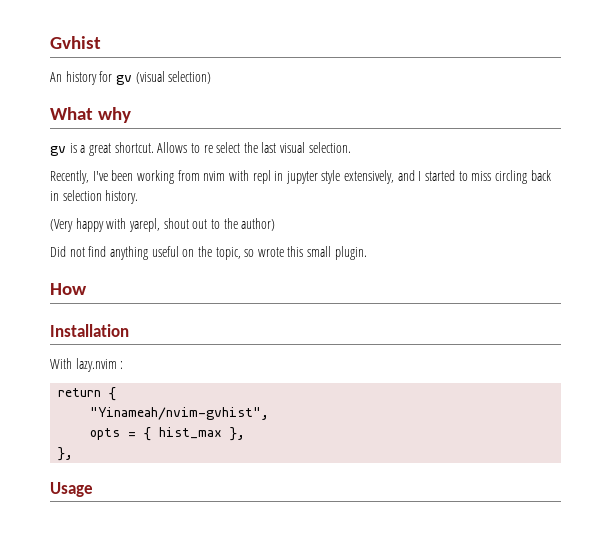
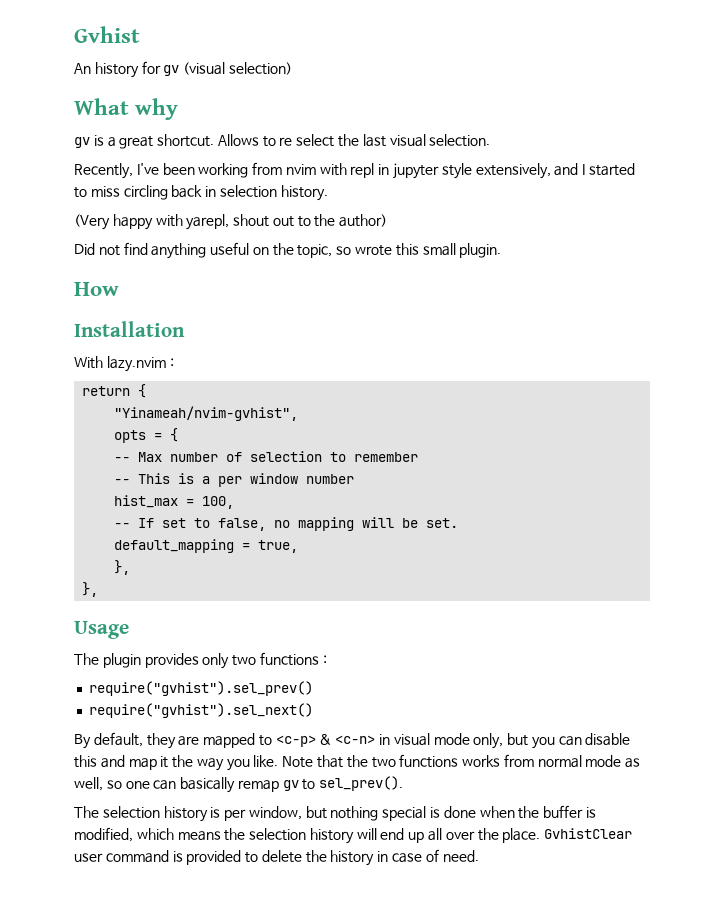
- opts = { hist_max },
+ opts = {
+ -- Max number of selection to remember
+ -- This is a per window number
+ hist_max = 100,
+ -- If set to false, no mapping will be set.
+ default_mapping = true,
+ },
  },
  Usage
+ The plugin provides only two functions :
+ require("gvhist").sel_prev()
+ require("gvhist").sel_next()
+ By default, they are mapped to <c-p> & <c-n> in visual mode only, but you can disable this and map it the way you like. Note that the two functions works from normal mode as well, so one can basically remap gv to sel_prev().
+ The selection history is per window, but nothing special is done when the buffer is modified, which means the selection history will end up all over the place. GvhistClear user command is provided to delete the history in case of need.

